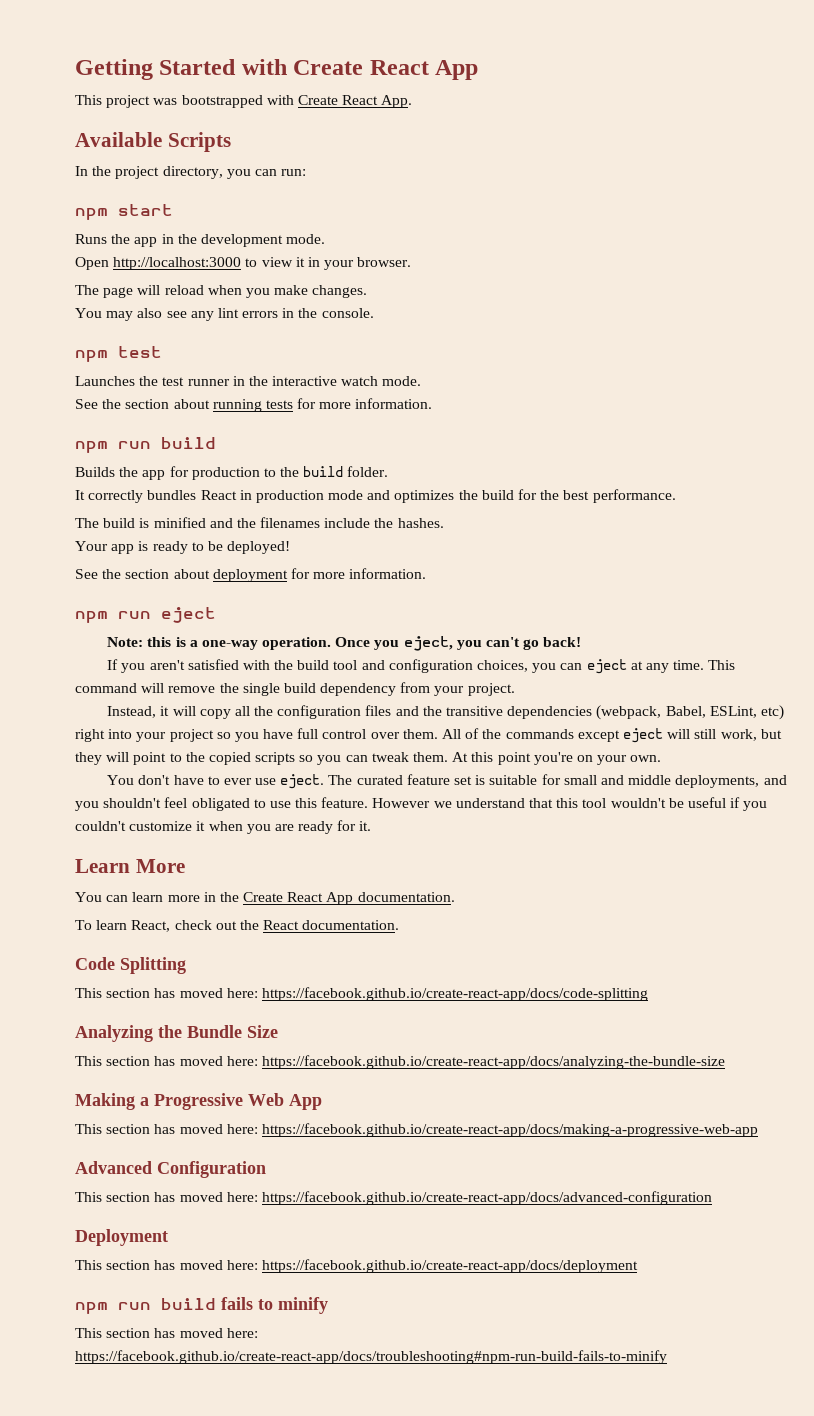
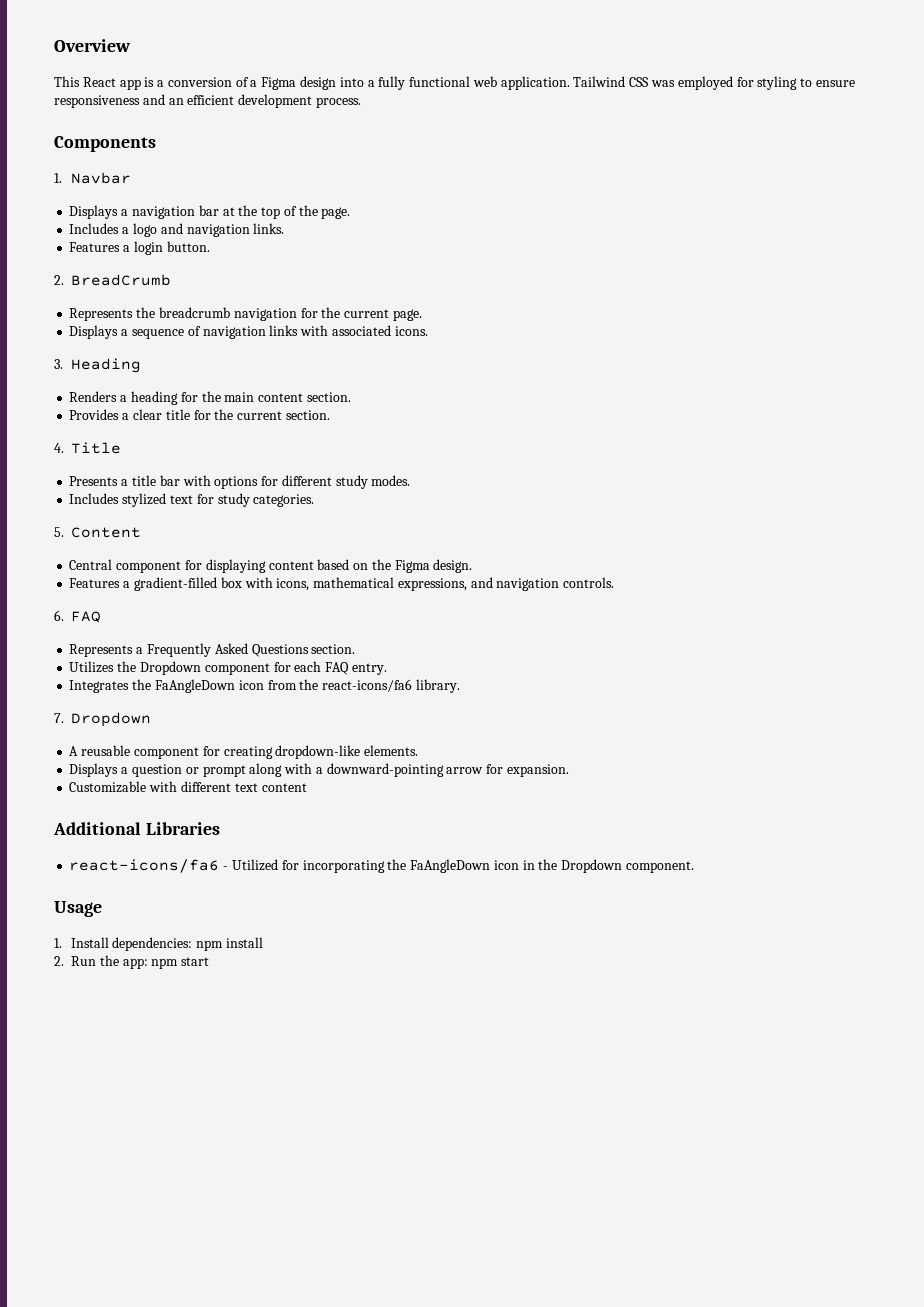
- Getting Started with Create React App
- This project was bootstrapped with Create React App.
- Available Scripts
- In the project directory, you can run:
- npm start
- Runs the app in the development mode.
- Open http://localhost:3000 to view it in your browser.
- The page will reload when you make changes.
- You may also see any lint errors in the console.
- npm test
- Launches the test runner in the interactive watch mode.
- See the section about running tests for more information.
- npm run build
- Builds the app for production to the build folder.
- It correctly bundles React in production mode and optimizes the build for the best performance.
- The build is minified and the filenames include the hashes.
- Your app is ready to be deployed!
- See the section about deployment for more information.
- npm run eject
- Note: this is a one-way operation. Once you eject, you can't go back!
- If you aren't satisfied with the build tool and configuration choices, you can eject at any time. This command will remove the single build dependency from your project.
- Instead, it will copy all the configuration files and the transitive dependencies (webpack, Babel, ESLint, etc) right into your project so you have full control over them. All of the commands except eject will still work, but they will point to the copied scripts so you can tweak them. At this point you're on your own.
- You don't have to ever use eject. The curated feature set is suitable for small and middle deployments, and you shouldn't feel obligated to use this feature. However we understand that this tool wouldn't be useful if you couldn't customize it when you are ready for it.
- Learn More
- You can learn more in the Create React App documentation.
- To learn React, check out the React documentation.
- Code Splitting
- This section has moved here: https://facebook.github.io/create-react-app/docs/code-splitting
- Analyzing the Bundle Size
- This section has moved here: https://facebook.github.io/create-react-app/docs/analyzing-the-bundle-size
- Making a Progressive Web App
- This section has moved here: https://facebook.github.io/create-react-app/docs/making-a-progressive-web-app
- Advanced Configuration
- This section has moved here: https://facebook.github.io/create-react-app/docs/advanced-configuration
- Deployment
- This section has moved here: https://facebook.github.io/create-react-app/docs/deployment
- npm run build fails to minify
- This section has moved here: https://facebook.github.io/create-react-app/docs/troubleshooting#npm-run-build-fails-to-minify
+ Overview
+ This React app is a conversion of a Figma design into a fully functional web application. Tailwind CSS was employed for styling to ensure responsiveness and an efficient development process.
+ Components
+ 1. Navbar
+ Displays a navigation bar at the top of the page.
+ Includes a logo and navigation links.
+ Features a login button.
+ 2. BreadCrumb
+ Represents the breadcrumb navigation for the current page.
+ Displays a sequence of navigation links with associated icons.
+ 3. Heading
+ Renders a heading for the main content section.
+ Provides a clear title for the current section.
+ 4. Title
+ Presents a title bar with options for different study modes.
+ Includes stylized text for study categories.
+ 5. Content
+ Central component for displaying content based on the Figma design.
+ Features a gradient-filled box with icons, mathematical expressions, and navigation controls.
+ 6. FAQ
+ Represents a Frequently Asked Questions section.
+ Utilizes the Dropdown component for each FAQ entry.
+ Integrates the FaAngleDown icon from the react-icons/fa6 library.
+ 7. Dropdown
+ A reusable component for creating dropdown-like elements.
+ Displays a question or prompt along with a downward-pointing arrow for expansion.
+ Customizable with different text content
+ Additional Libraries
+ react-icons/fa6 - Utilized for incorporating the FaAngleDown icon in the Dropdown component.
+ Usage
+ 1. Install dependencies: npm install
+ 2. Run the app: npm start

